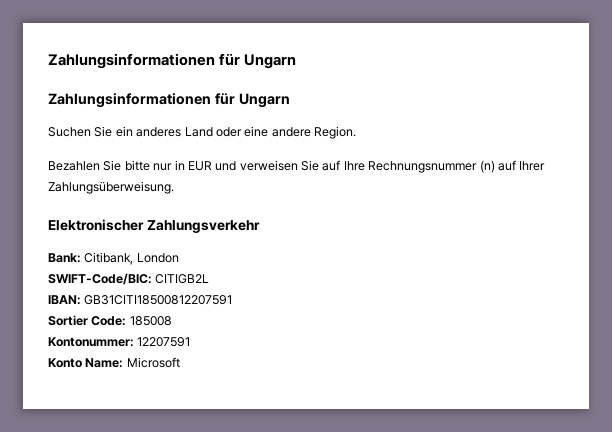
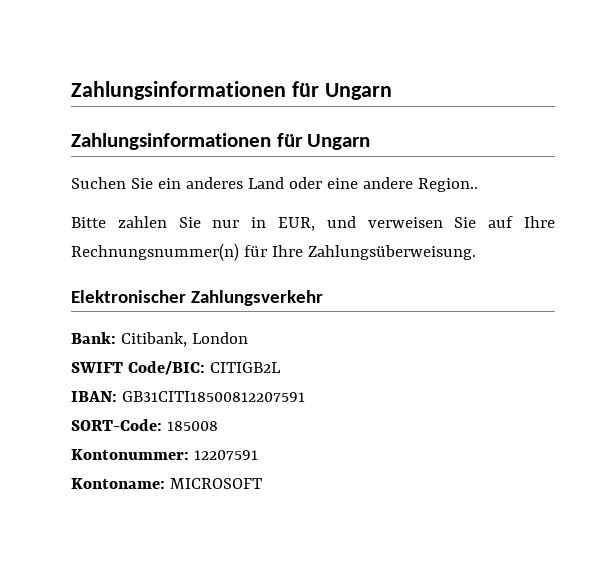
- Suchen Sie ein anderes Land oder eine andere Region.
- Bezahlen Sie bitte nur in EUR und verweisen Sie auf Ihre Rechnungsnummer (n) auf Ihrer Zahlungsüberweisung.
+ Suchen Sie ein anderes Land oder eine andere Region..
+ Bitte zahlen Sie nur in EUR, und verweisen Sie auf Ihre Rechnungsnummer(n) für Ihre Zahlungsüberweisung.
- SWIFT-Code/BIC: CITIGB2L
+ SWIFT Code/BIC: CITIGB2L
- Sortier Code: 185008
+ SORT-Code: 185008
- Konto Name: Microsoft
+ Kontoname: MICROSOFT

